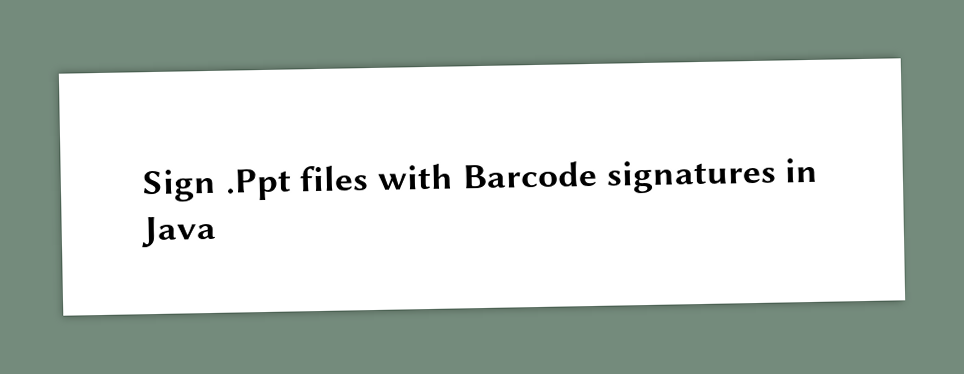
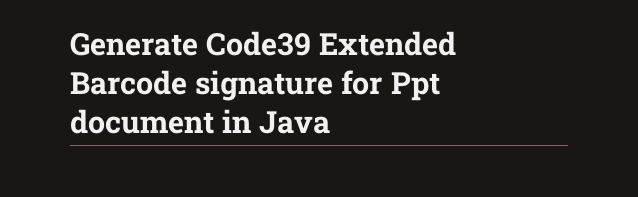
- Sign .Ppt files with Barcode signatures in Java
+ Generate Code39 Extended Barcode signature for Ppt document in Java

